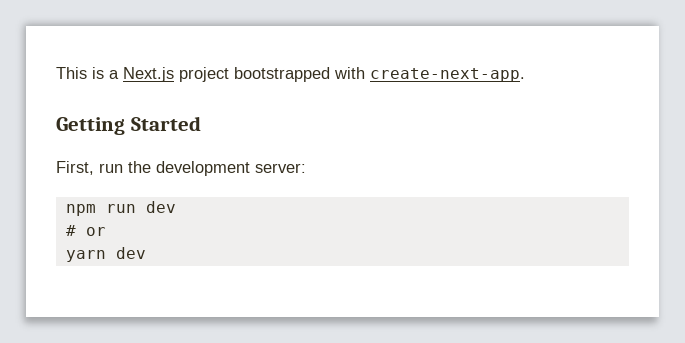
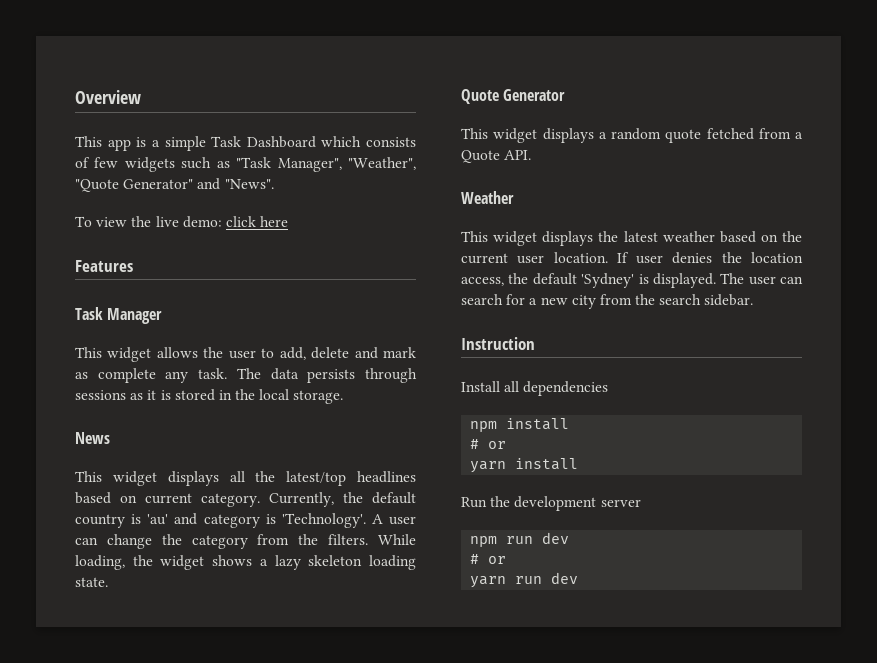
- This is a Next.js project bootstrapped with create-next-app.
- Getting Started
- First, run the development server:
+ Overview
+ This app is a simple Task Dashboard which consists of few widgets such as "Task Manager", "Weather", "Quote Generator" and "News".
+ To view the live demo: click here
+ Features
+ Task Manager
+ This widget allows the user to add, delete and mark as complete any task. The data persists through sessions as it is stored in the local storage.
+ News
+ This widget displays all the latest/top headlines based on current category. Currently, the default country is 'au' and category is 'Technology'. A user can change the category from the filters. While loading, the widget shows a lazy skeleton loading state.
+ Quote Generator
+ This widget displays a random quote fetched from a Quote API.
+ Weather
+ This widget displays the latest weather based on the current user location. If user denies the location access, the default 'Sydney' is displayed. The user can search for a new city from the search sidebar.
+ Instruction
+ Install all dependencies
+ npm install
+ # or
+ yarn install
+ Run the development server
- yarn dev
+ yarn run dev

